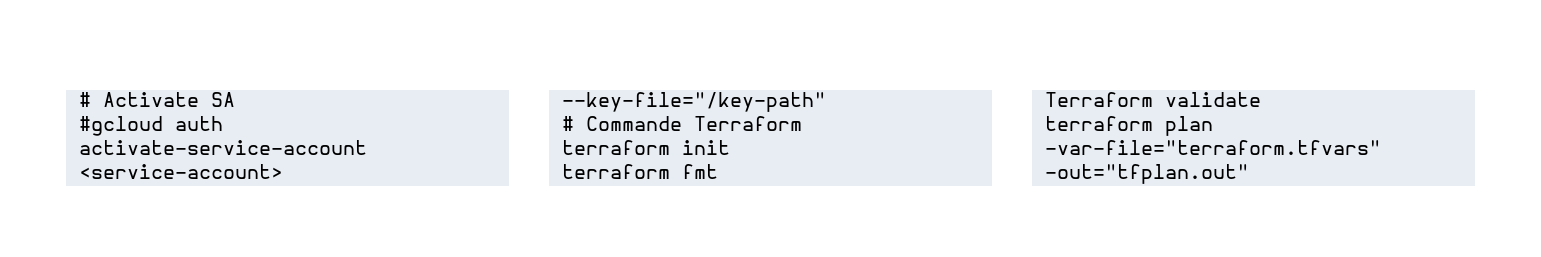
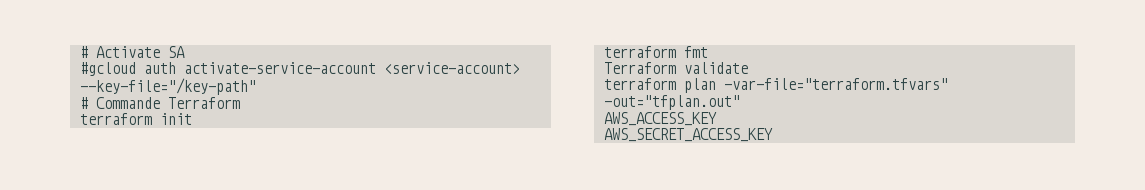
+ AWS_ACCESS_KEY
+ AWS_SECRET_ACCESS_KEY

